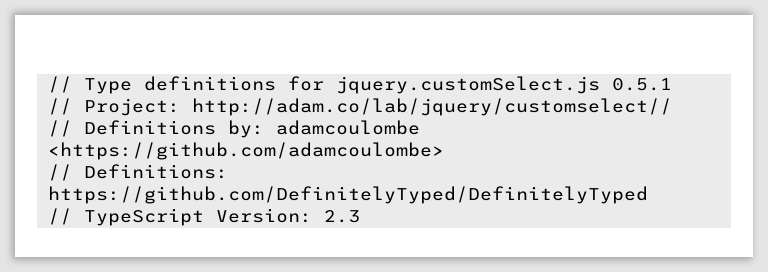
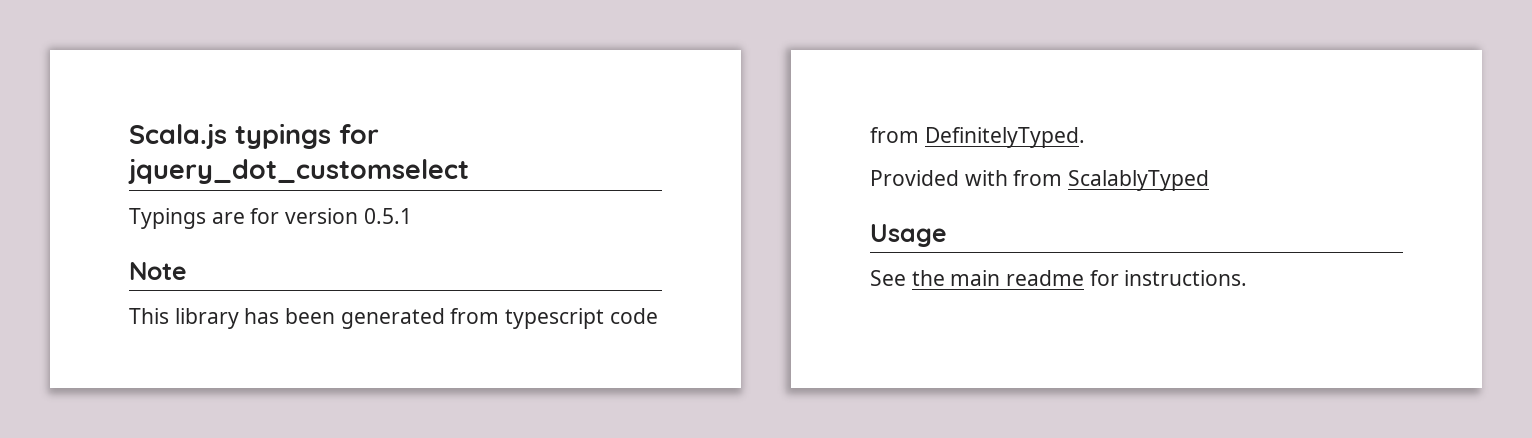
- // Type definitions for jquery.customSelect.js 0.5.1
- // Project: http://adam.co/lab/jquery/customselect//
- // Definitions by: adamcoulombe <https://github.com/adamcoulombe>
- // Definitions: https://github.com/DefinitelyTyped/DefinitelyTyped
- // TypeScript Version: 2.3
+ Scala.js typings for jquery_dot_customselect
+ Typings are for version 0.5.1
+ Note
+ This library has been generated from typescript code from DefinitelyTyped.
+ Provided with from ScalablyTyped
+ Usage
+ See the main readme for instructions.

